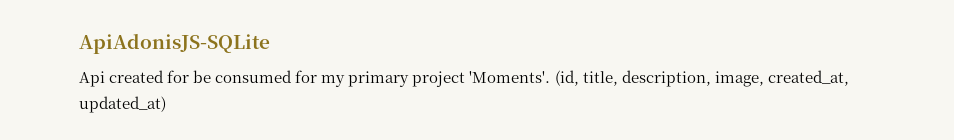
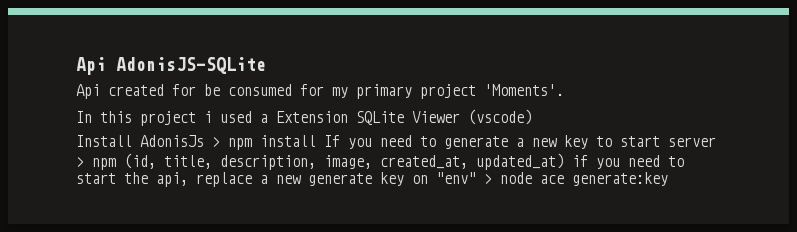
- ApiAdonisJS-SQLite
+ Api AdonisJS-SQLite
- Api created for be consumed for my primary project 'Moments'. (id, title, description, image, created_at, updated_at)
+ Api created for be consumed for my primary project 'Moments'.
+ In this project i used a Extension SQLite Viewer (vscode)
+ Install AdonisJs > npm install If you need to generate a new key to start server > npm (id, title, description, image, created_at, updated_at) if you need to start the api, replace a new generate key on "env" > node ace generate:key

